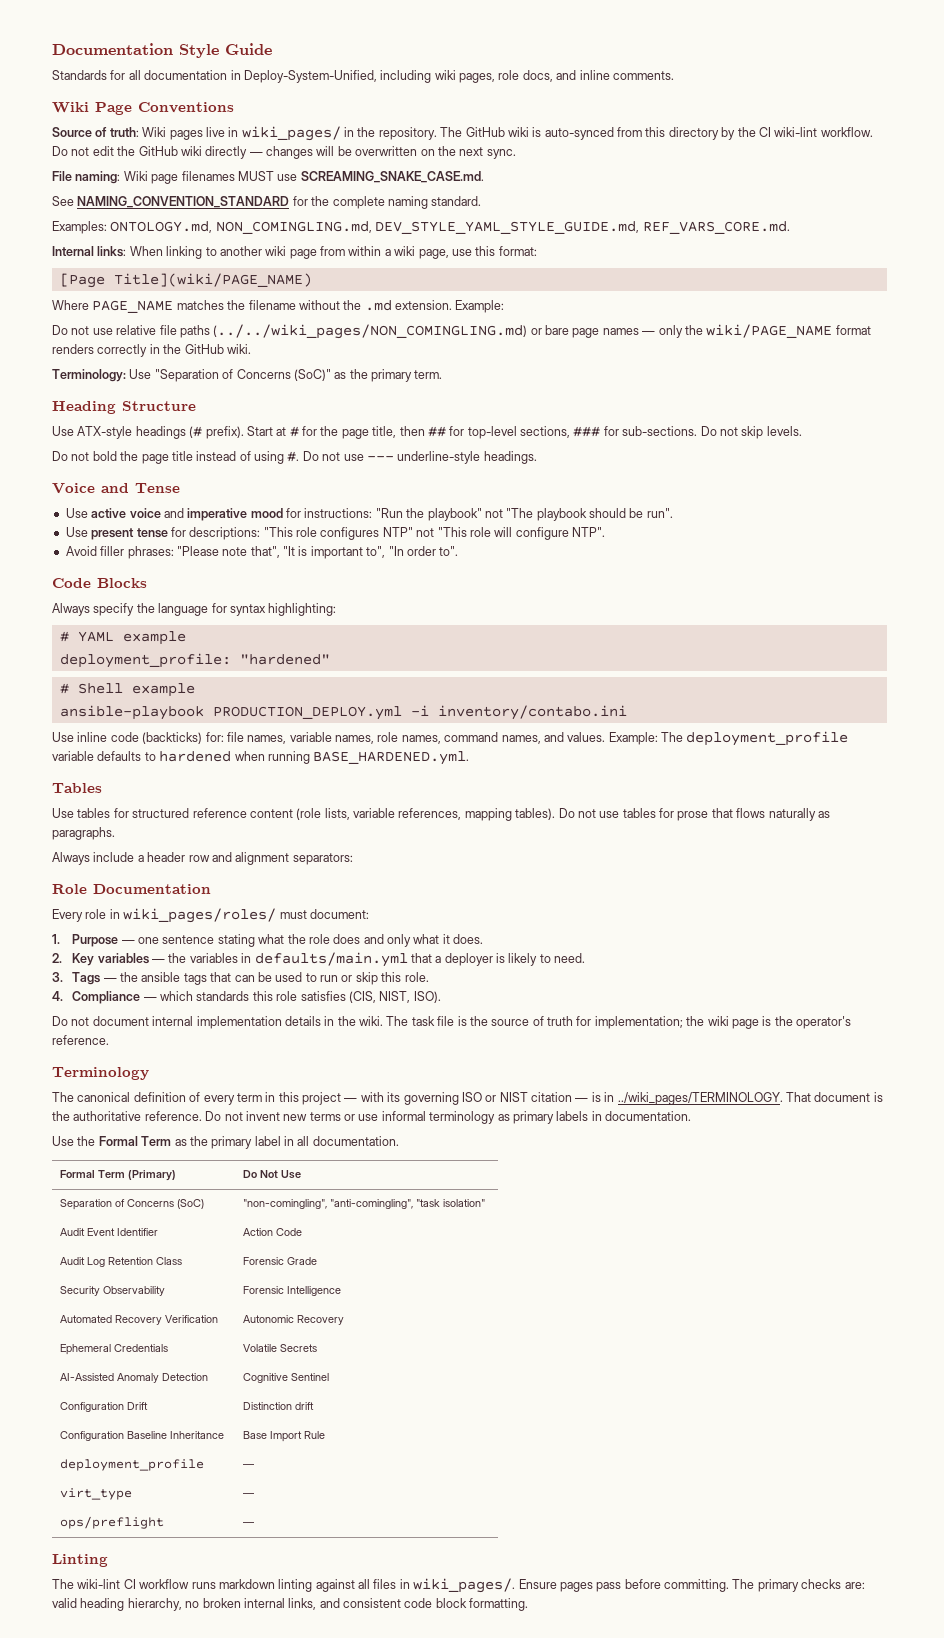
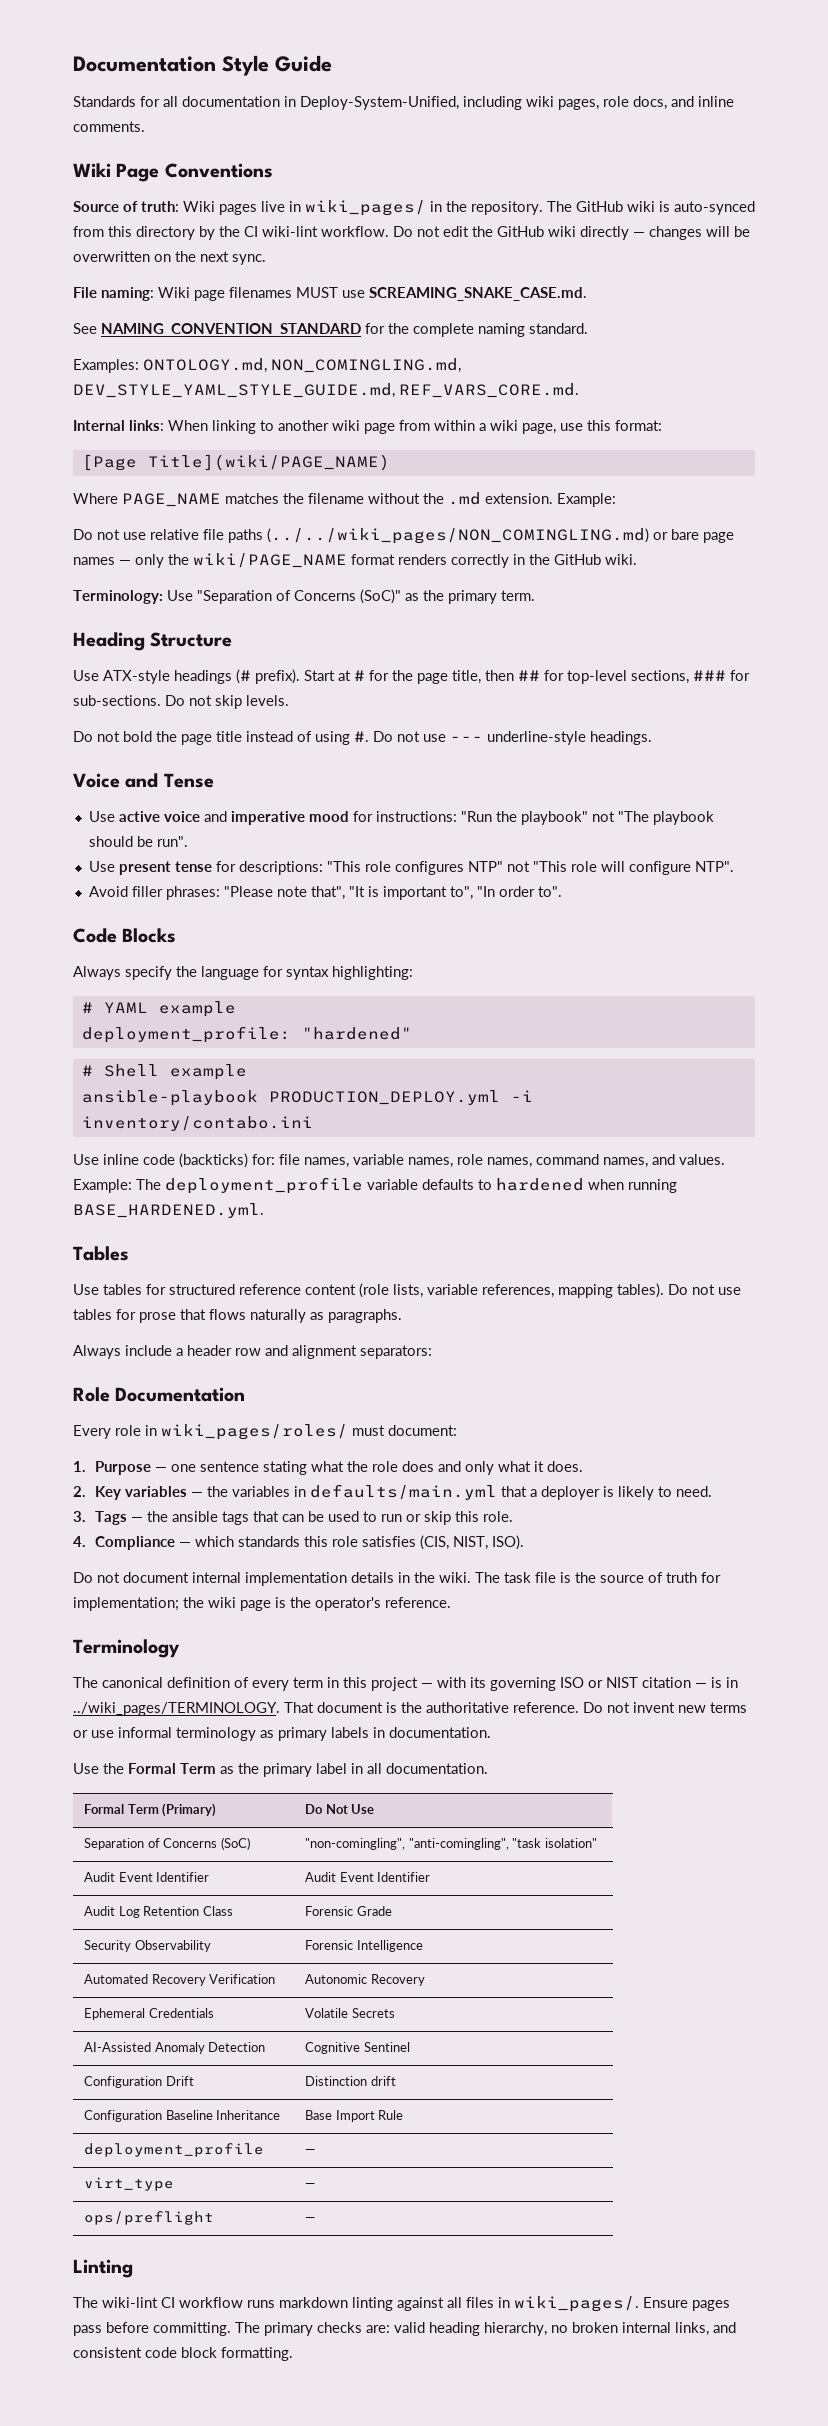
- Audit Event Identifier | Action Code
+ Audit Event Identifier | Audit Event Identifier

